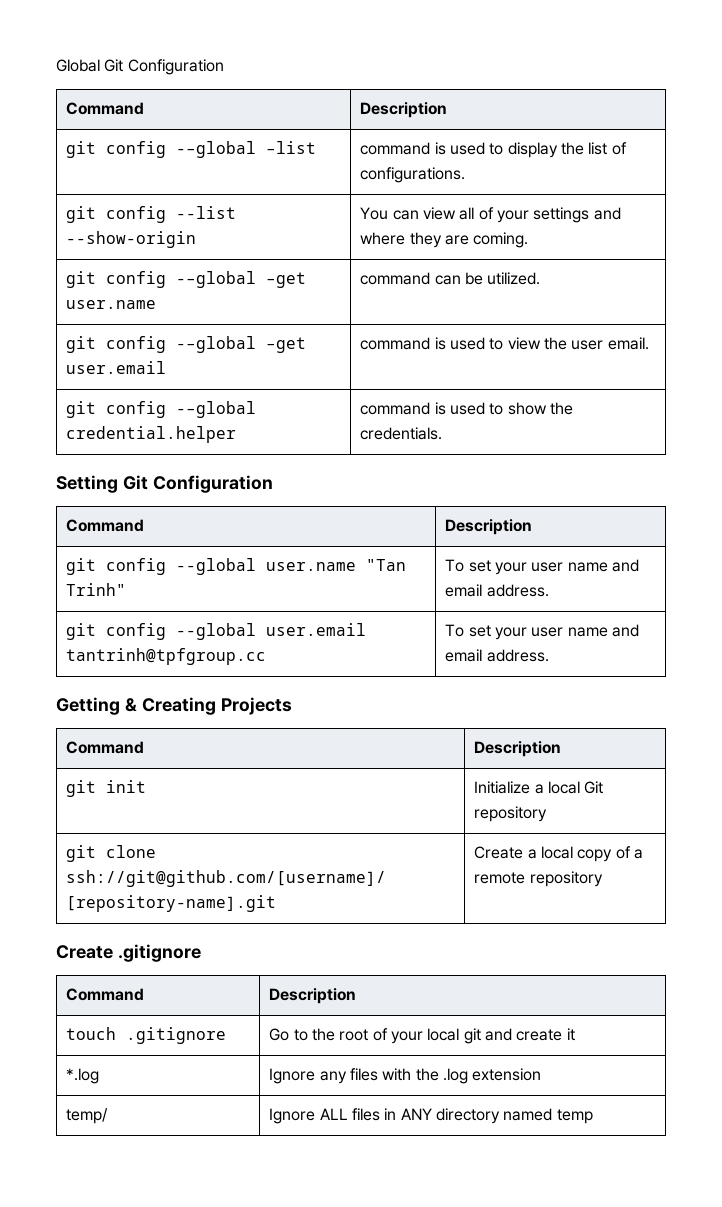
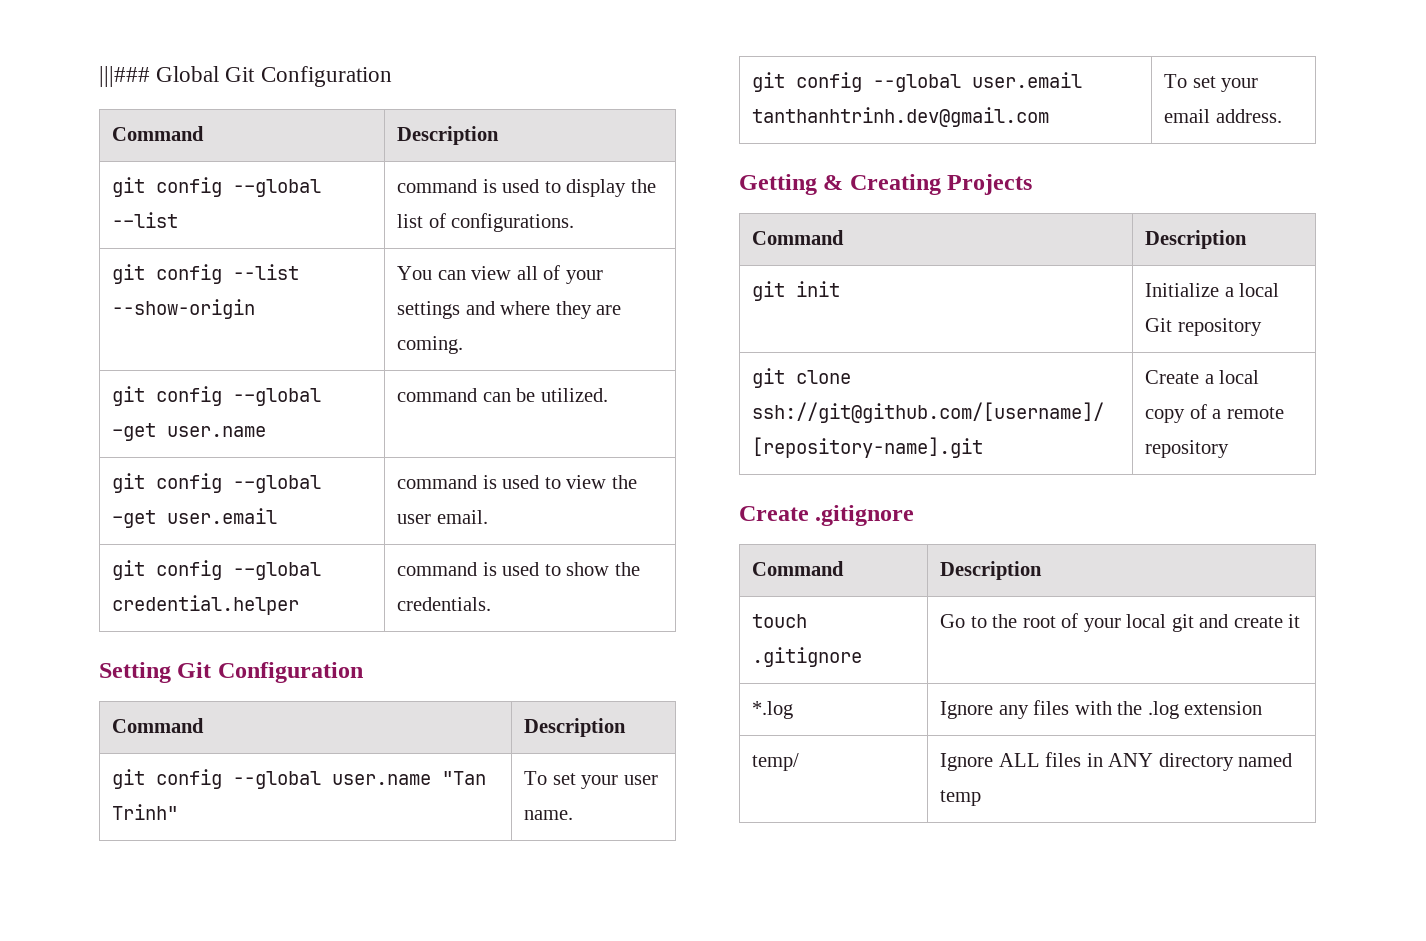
- Global Git Configuration
+ |||### Global Git Configuration
- git config -–global –list | command is used to display the list of configurations.
+ git config -–global -–list | command is used to display the list of configurations.
- git config --global user.name "Tan Trinh" | To set your user name and email address.
+ git config --global user.name "Tan Trinh" | To set your user name.
- git config --global user.email tantrinh@tpfgroup.cc | To set your user name and email address.
+ git config --global user.email tanthanhtrinh.dev@gmail.com | To set your email address.

